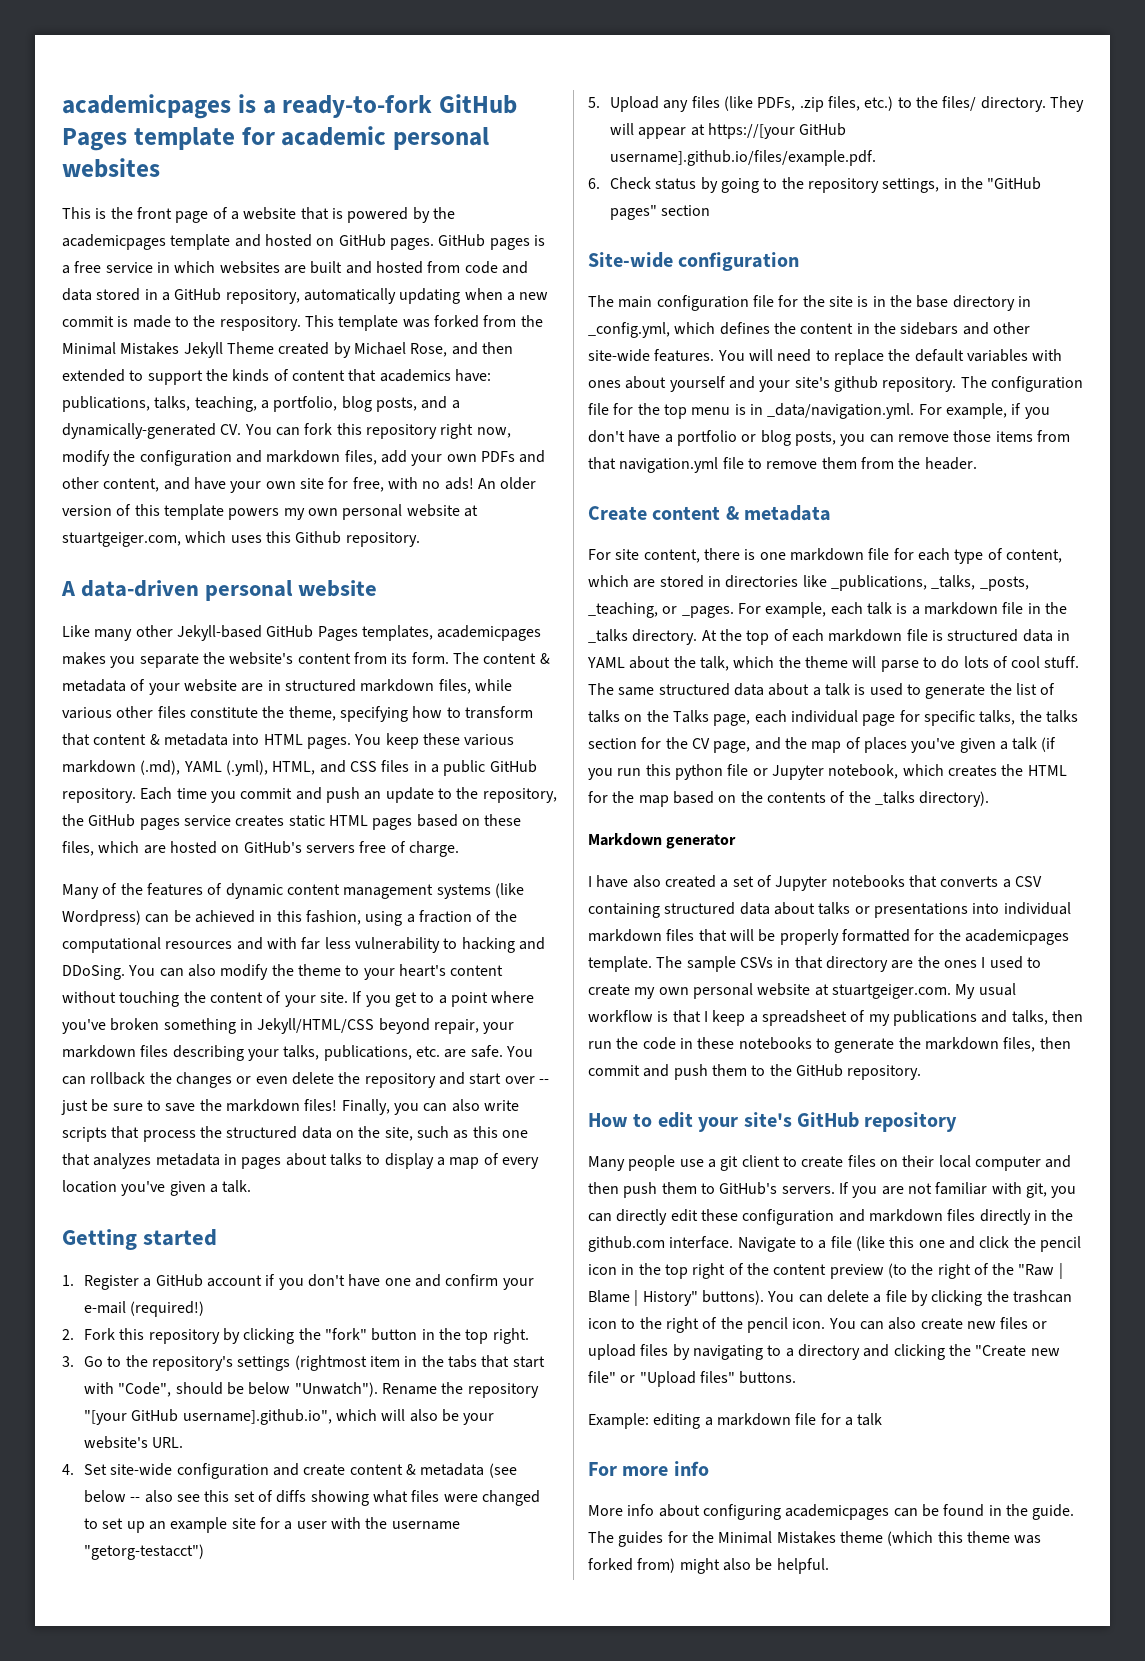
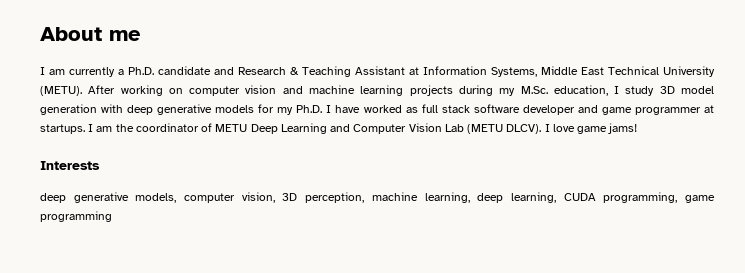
- academicpages is a ready-to-fork GitHub Pages template for academic personal websites
- This is the front page of a website that is powered by the academicpages template and hosted on GitHub pages. GitHub pages is a free service in which websites are built and hosted from code and data stored in a GitHub repository, automatically updating when a new commit is made to the respository. This template was forked from the Minimal Mistakes Jekyll Theme created by Michael Rose, and then extended to support the kinds of content that academics have: publications, talks, teaching, a portfolio, blog posts, and a dynamically-generated CV. You can fork this repository right now, modify the configuration and markdown files, add your own PDFs and other content, and have your own site for free, with no ads! An older version of this template powers my own personal website at stuartgeiger.com, which uses this Github repository.
- A data-driven personal website
- Like many other Jekyll-based GitHub Pages templates, academicpages makes you separate the website's content from its form. The content & metadata of your website are in structured markdown files, while various other files constitute the theme, specifying how to transform that content & metadata into HTML pages. You keep these various markdown (.md), YAML (.yml), HTML, and CSS files in a public GitHub repository. Each time you commit and push an update to the repository, the GitHub pages service creates static HTML pages based on these files, which are hosted on GitHub's servers free of charge.
- Many of the features of dynamic content management systems (like Wordpress) can be achieved in this fashion, using a fraction of the computational resources and with far less vulnerability to hacking and DDoSing. You can also modify the theme to your heart's content without touching the content of your site. If you get to a point where you've broken something in Jekyll/HTML/CSS beyond repair, your markdown files describing your talks, publications, etc. are safe. You can rollback the changes or even delete the repository and start over -- just be sure to save the markdown files! Finally, you can also write scripts that process the structured data on the site, such as this one that analyzes metadata in pages about talks to display a map of every location you've given a talk.
- Getting started
- 1. Register a GitHub account if you don't have one and confirm your e-mail (required!)
- 2. Fork this repository by clicking the "fork" button in the top right.
- 3. Go to the repository's settings (rightmost item in the tabs that start with "Code", should be below "Unwatch"). Rename the repository "[your GitHub username].github.io", which will also be your website's URL.
- 4. Set site-wide configuration and create content & metadata (see below -- also see this set of diffs showing what files were changed to set up an example site for a user with the username "getorg-testacct")
- 5. Upload any files (like PDFs, .zip files, etc.) to the files/ directory. They will appear at https://[your GitHub username].github.io/files/example.pdf.
- 6. Check status by going to the repository settings, in the "GitHub pages" section
- Site-wide configuration
- The main configuration file for the site is in the base directory in _config.yml, which defines the content in the sidebars and other site-wide features. You will need to replace the default variables with ones about yourself and your site's github repository. The configuration file for the top menu is in _data/navigation.yml. For example, if you don't have a portfolio or blog posts, you can remove those items from that navigation.yml file to remove them from the header.
- Create content & metadata
- For site content, there is one markdown file for each type of content, which are stored in directories like _publications, _talks, _posts, _teaching, or _pages. For example, each talk is a markdown file in the _talks directory. At the top of each markdown file is structured data in YAML about the talk, which the theme will parse to do lots of cool stuff. The same structured data about a talk is used to generate the list of talks on the Talks page, each individual page for specific talks, the talks section for the CV page, and the map of places you've given a talk (if you run this python file or Jupyter notebook, which creates the HTML for the map based on the contents of the _talks directory).
- Markdown generator
- I have also created a set of Jupyter notebooks that converts a CSV containing structured data about talks or presentations into individual markdown files that will be properly formatted for the academicpages template. The sample CSVs in that directory are the ones I used to create my own personal website at stuartgeiger.com. My usual workflow is that I keep a spreadsheet of my publications and talks, then run the code in these notebooks to generate the markdown files, then commit and push them to the GitHub repository.
- How to edit your site's GitHub repository
- Many people use a git client to create files on their local computer and then push them to GitHub's servers. If you are not familiar with git, you can directly edit these configuration and markdown files directly in the github.com interface. Navigate to a file (like this one and click the pencil icon in the top right of the content preview (to the right of the "Raw | Blame | History" buttons). You can delete a file by clicking the trashcan icon to the right of the pencil icon. You can also create new files or upload files by navigating to a directory and clicking the "Create new file" or "Upload files" buttons.
- Example: editing a markdown file for a talk
- For more info
- More info about configuring academicpages can be found in the guide. The guides for the Minimal Mistakes theme (which this theme was forked from) might also be helpful.
+ About me
+ I am currently a Ph.D. candidate and Research & Teaching Assistant at Information Systems, Middle East Technical University (METU). After working on computer vision and machine learning projects during my M.Sc. education, I study 3D model generation with deep generative models for my Ph.D. I have worked as full stack software developer and game programmer at startups. I am the coordinator of METU Deep Learning and Computer Vision Lab (METU DLCV). I love game jams!
+ Interests
+ deep generative models, computer vision, 3D perception, machine learning, deep learning, CUDA programming, game programming

